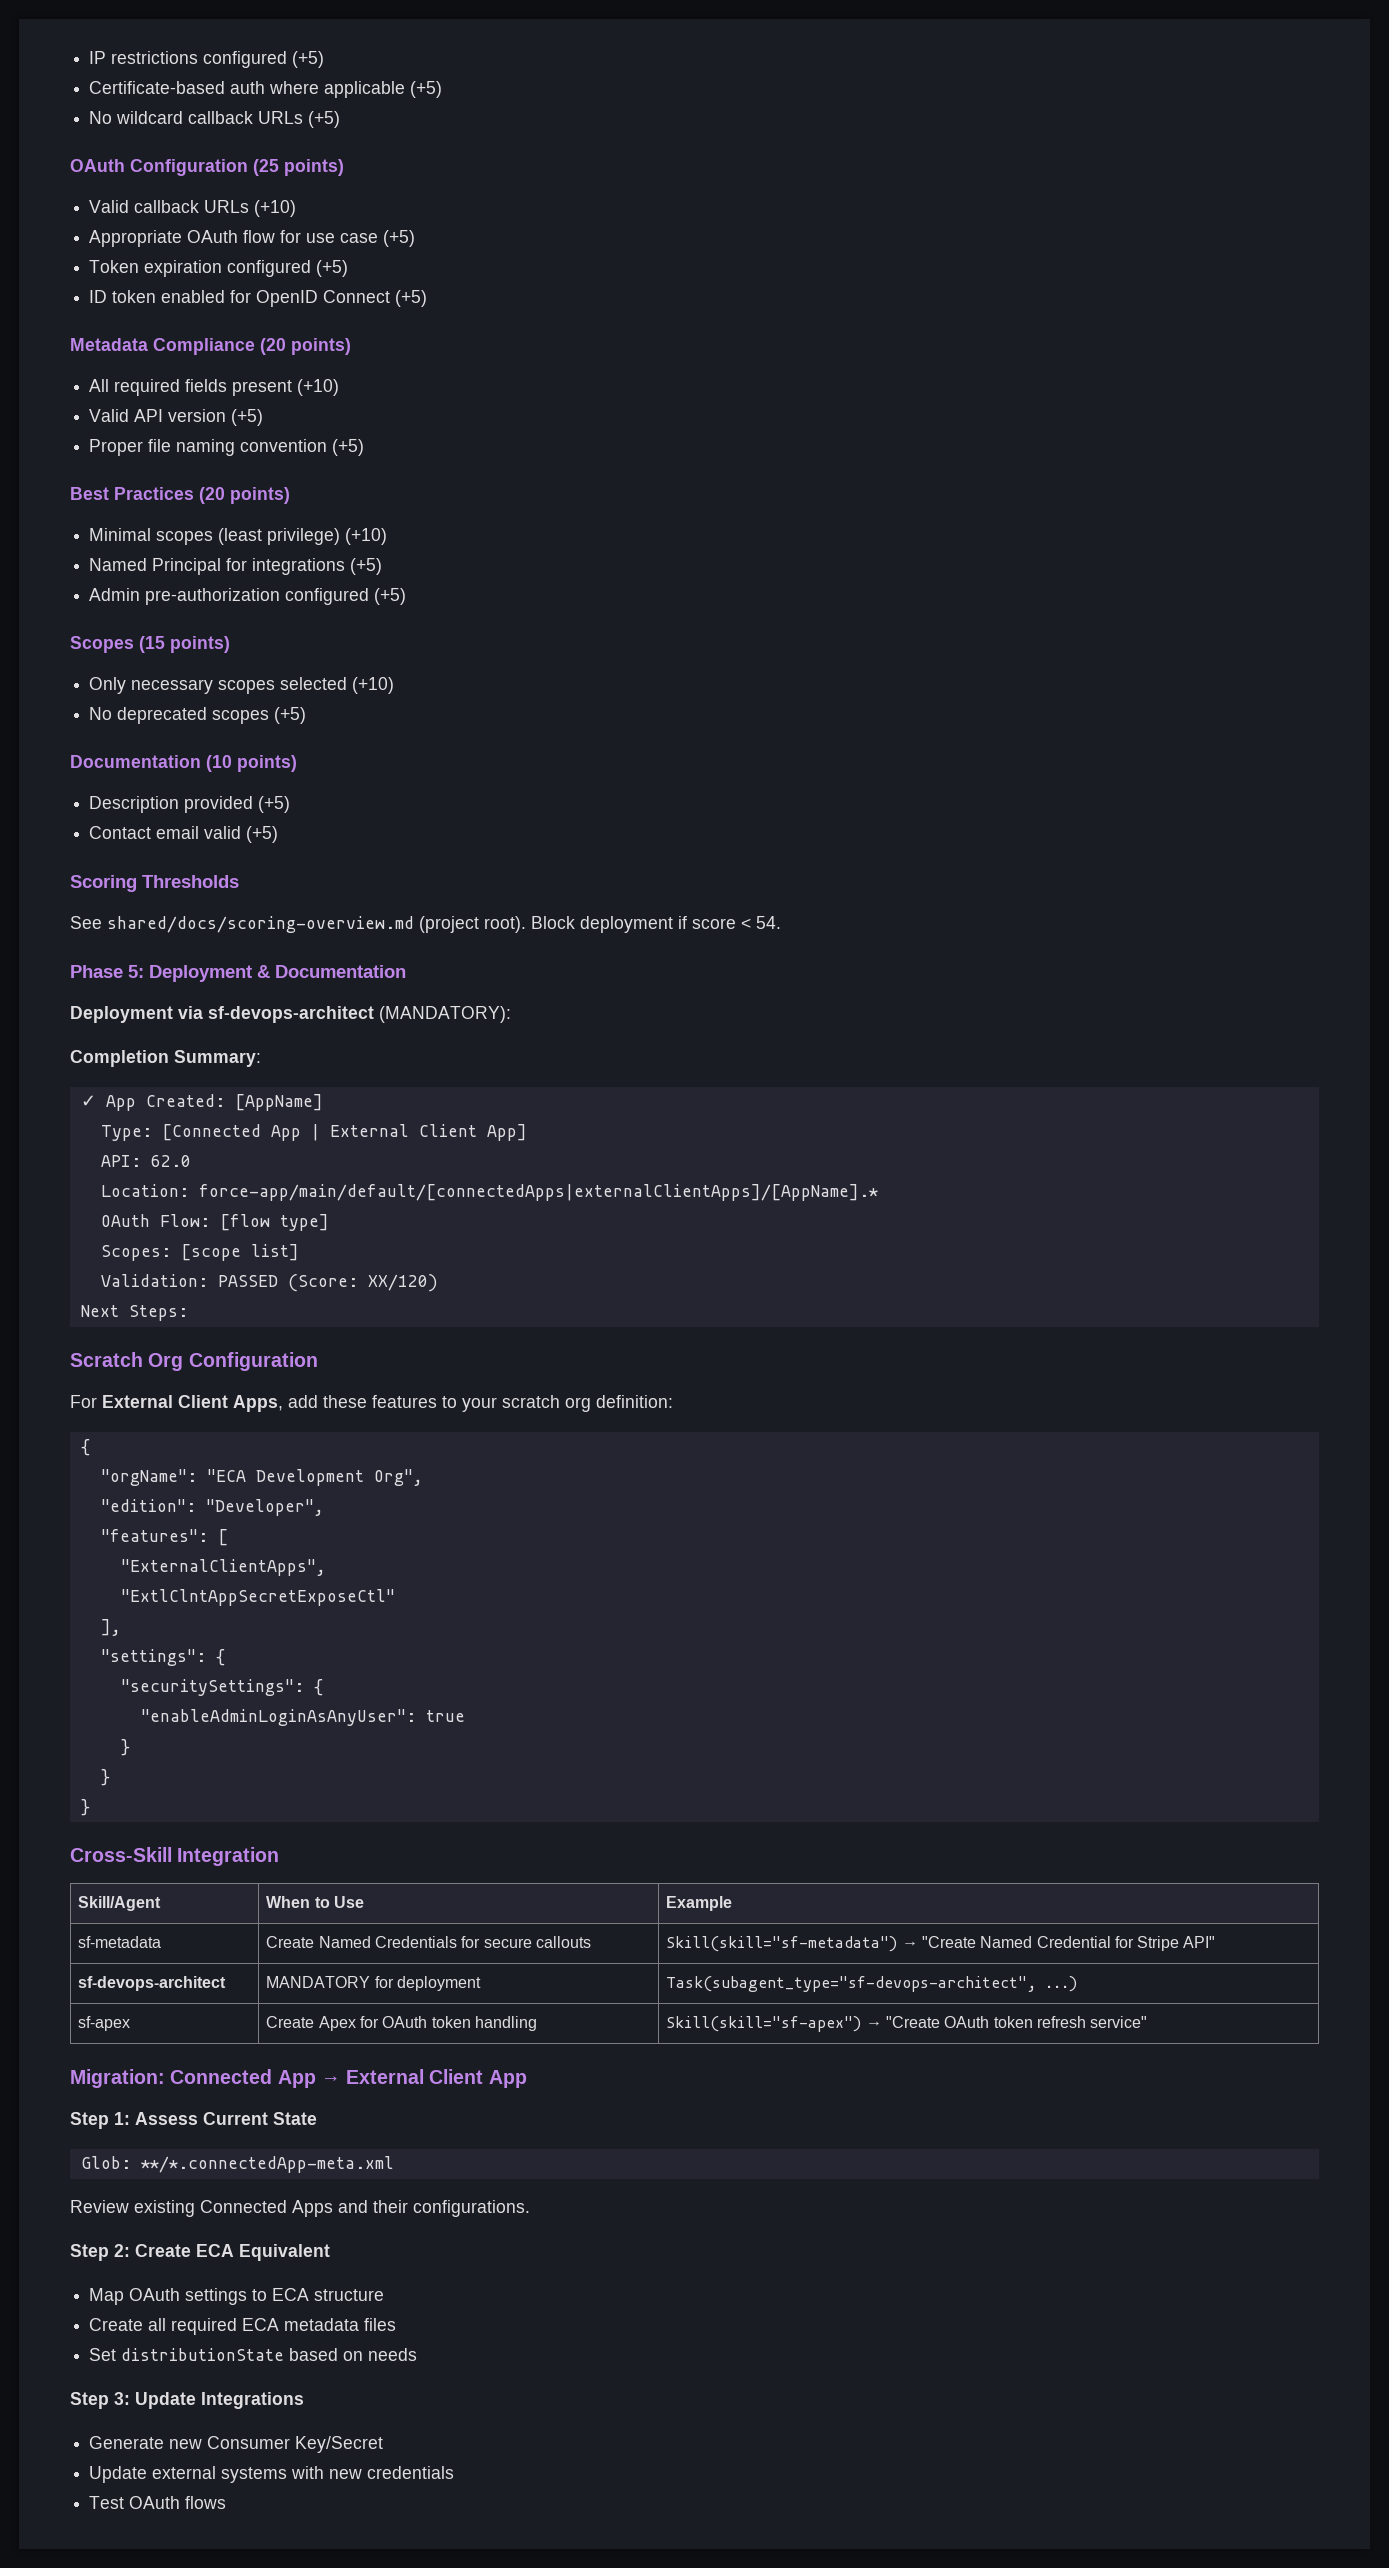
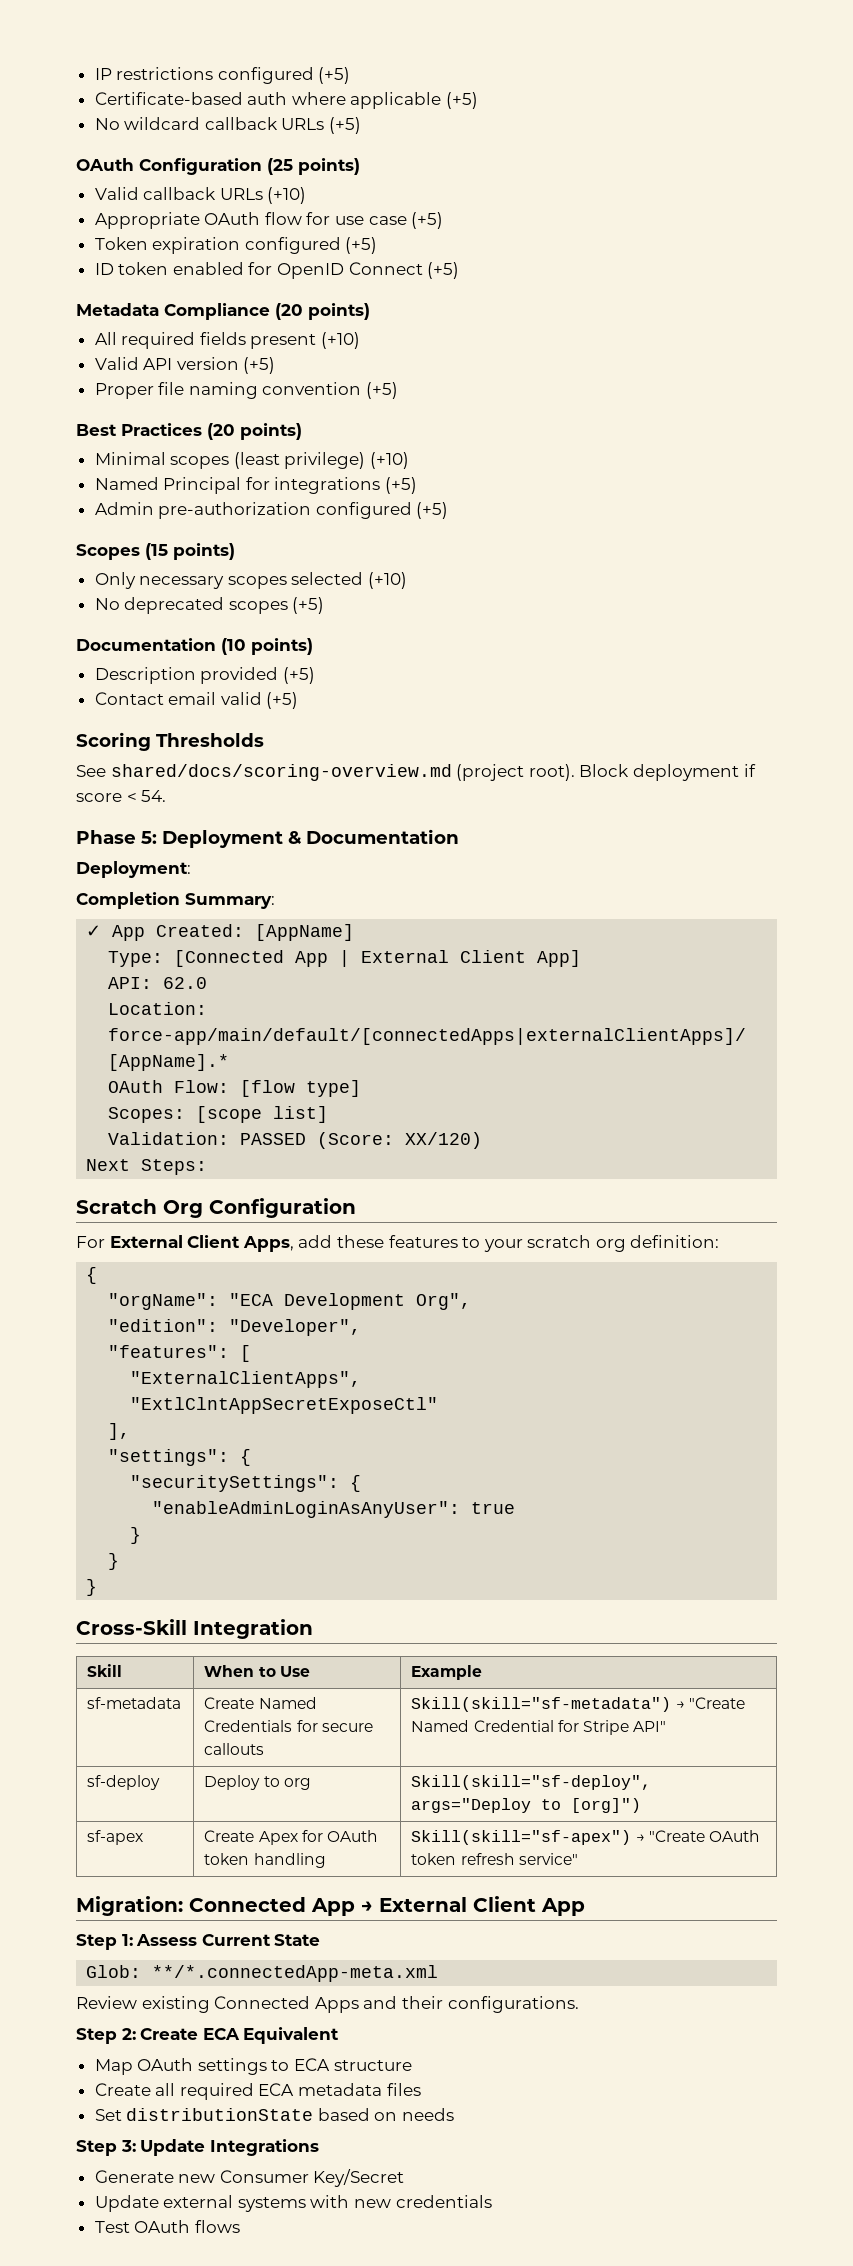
- Deployment via sf-devops-architect (MANDATORY):
+ Deployment:
- Skill/Agent | When to Use | Example
+ Skill | When to Use | Example
- sf-devops-architect | MANDATORY for deployment | Task(subagent_type="sf-devops-architect", ...)
+ sf-deploy | Deploy to org | Skill(skill="sf-deploy", args="Deploy to [org]")

